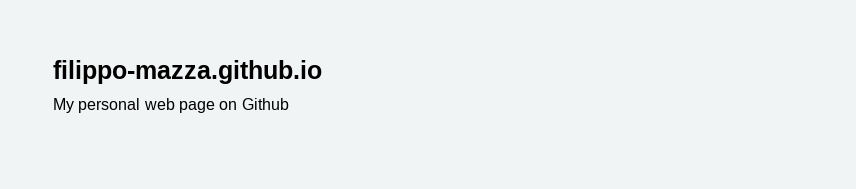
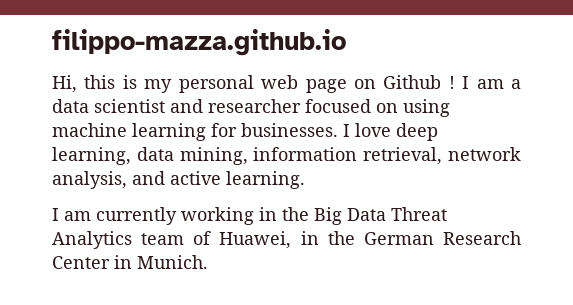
- My personal web page on Github
+ Hi, this is my personal web page on Github ! I am a data scientist and researcher focused on using machine learning for businesses. I love deep learning, data mining, information retrieval, network analysis, and active learning.
+ I am currently working in the Big Data Threat Analytics team of Huawei, in the German Research Center in Munich.

